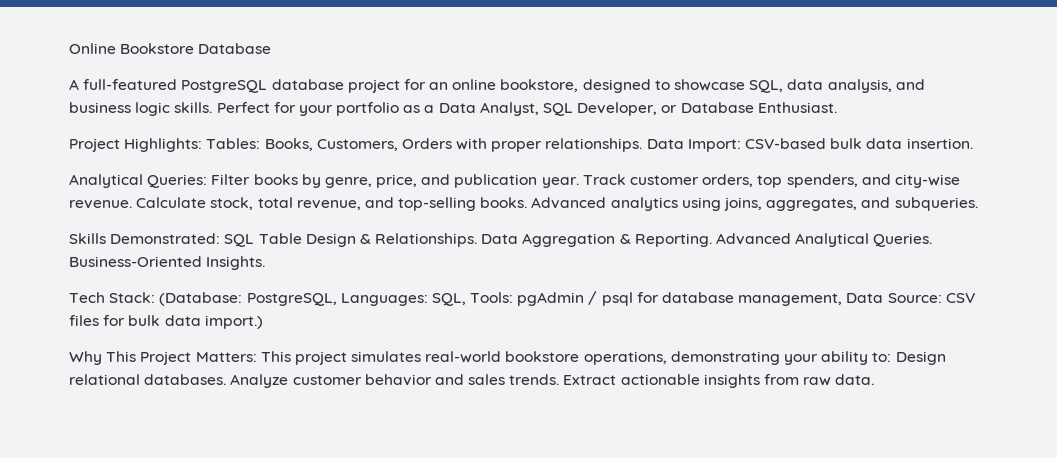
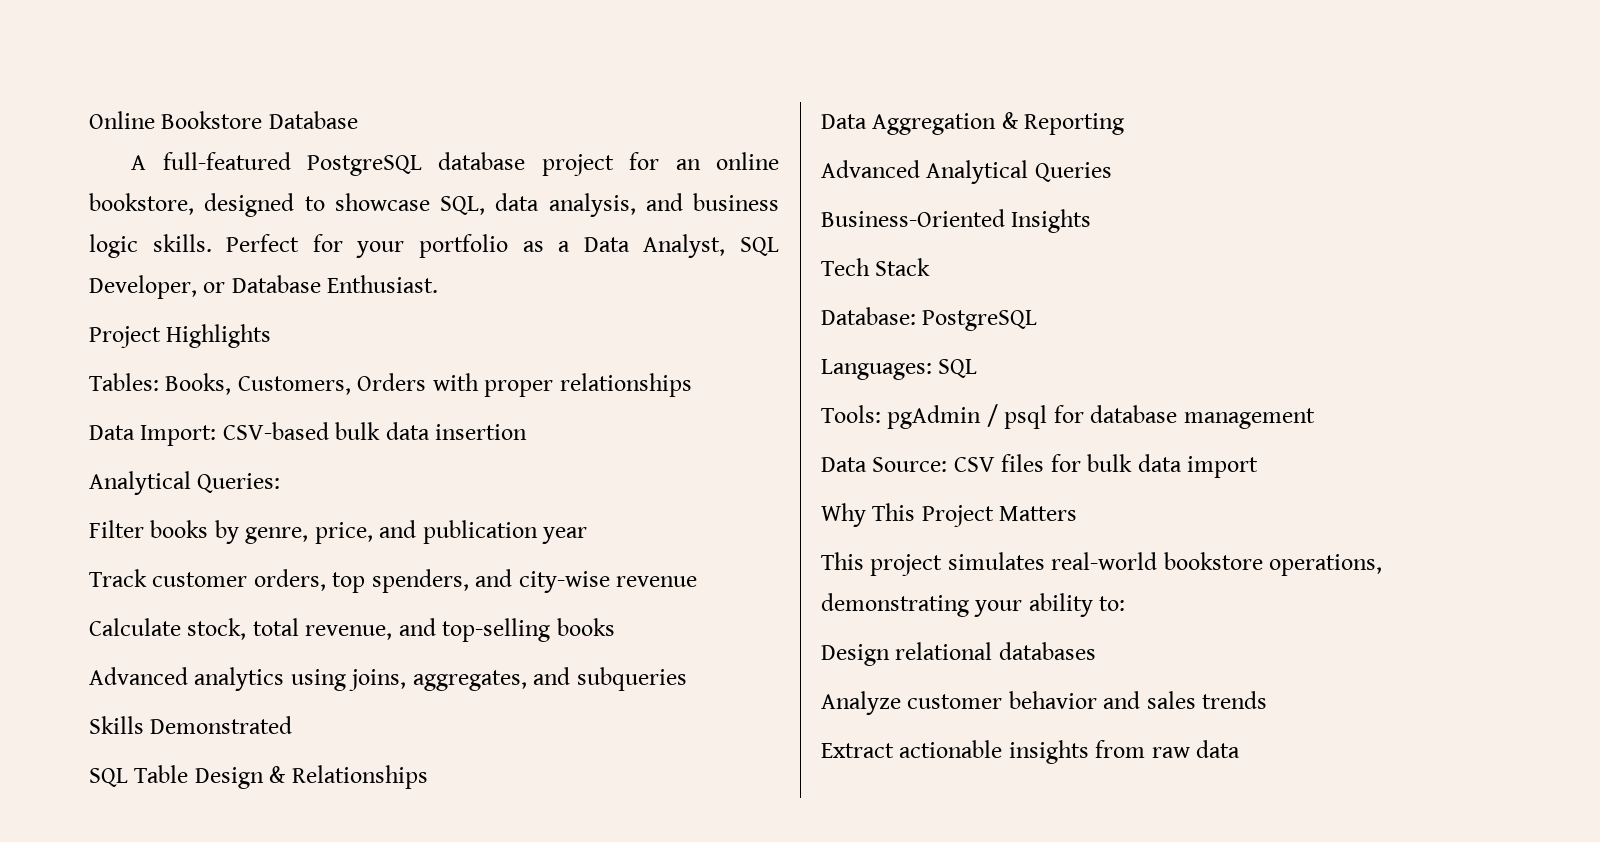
- Project Highlights: Tables: Books, Customers, Orders with proper relationships. Data Import: CSV-based bulk data insertion.
+ Project Highlights
+ Tables: Books, Customers, Orders with proper relationships
+ Data Import: CSV-based bulk data insertion
- Analytical Queries: Filter books by genre, price, and publication year. Track customer orders, top spenders, and city-wise revenue. Calculate stock, total revenue, and top-selling books. Advanced analytics using joins, aggregates, and subqueries.
+ Analytical Queries:
+ Filter books by genre, price, and publication year
+ Track customer orders, top spenders, and city-wise revenue
+ Calculate stock, total revenue, and top-selling books
+ Advanced analytics using joins, aggregates, and subqueries
- Skills Demonstrated: SQL Table Design & Relationships. Data Aggregation & Reporting. Advanced Analytical Queries. Business-Oriented Insights.
- Tech Stack: (Database: PostgreSQL, Languages: SQL, Tools: pgAdmin / psql for database management, Data Source: CSV files for bulk data import.)
+ Skills Demonstrated
+ SQL Table Design & Relationships
+ Data Aggregation & Reporting
+ Advanced Analytical Queries
+ Business-Oriented Insights
+ Tech Stack
+ Database: PostgreSQL
+ Languages: SQL
+ Tools: pgAdmin / psql for database management
+ Data Source: CSV files for bulk data import
- Why This Project Matters: This project simulates real-world bookstore operations, demonstrating your ability to: Design relational databases. Analyze customer behavior and sales trends. Extract actionable insights from raw data.
+ Why This Project Matters
+ This project simulates real-world bookstore operations, demonstrating your ability to:
+ Design relational databases
+ Analyze customer behavior and sales trends
+ Extract actionable insights from raw data

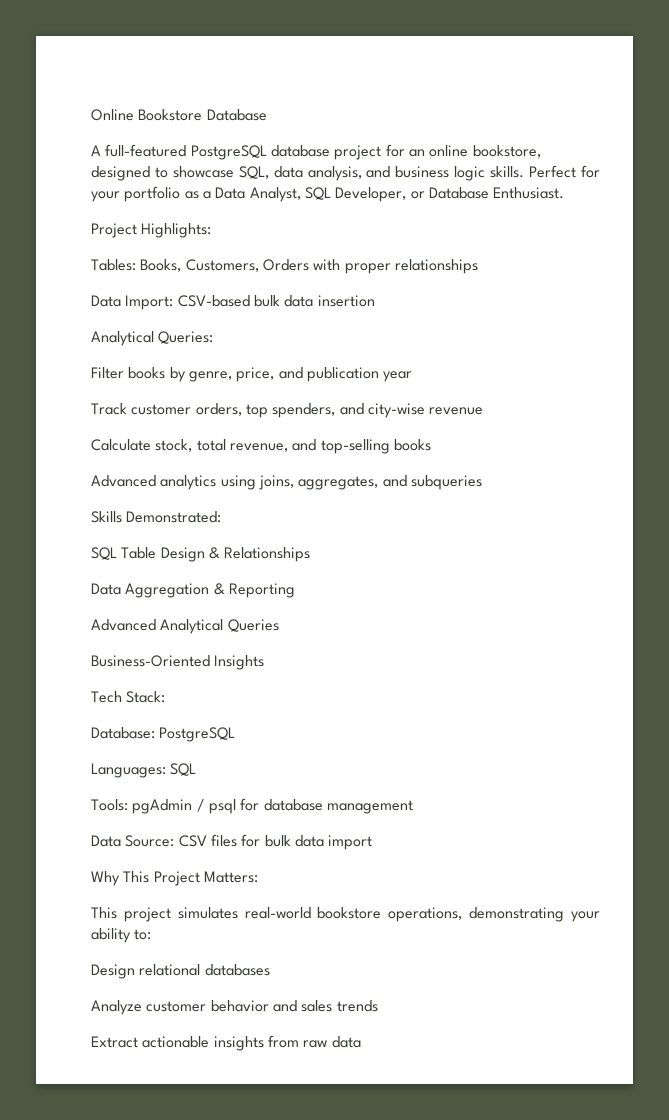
- Project Highlights
+ Project Highlights:
- Skills Demonstrated
+ Skills Demonstrated:
- Tech Stack
+ Tech Stack:
- Why This Project Matters
+ Why This Project Matters:

